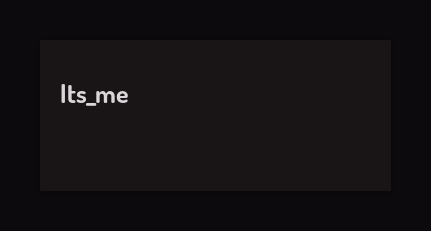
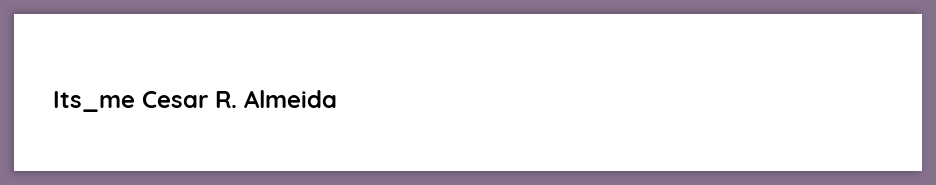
- Its_me
+ Its_me Cesar R. Almeida

